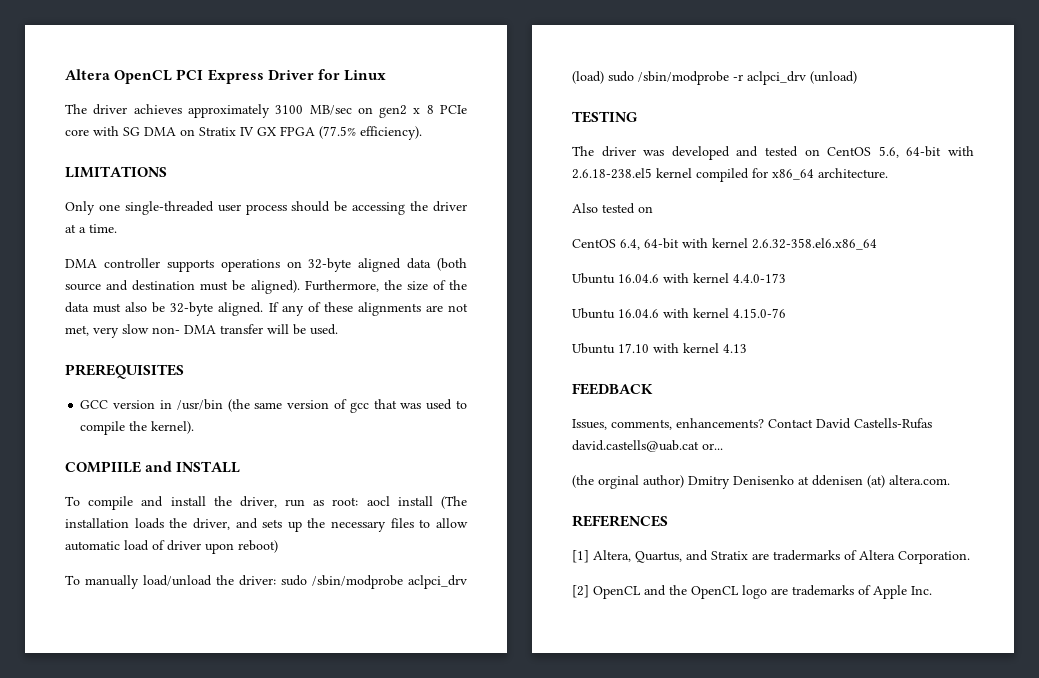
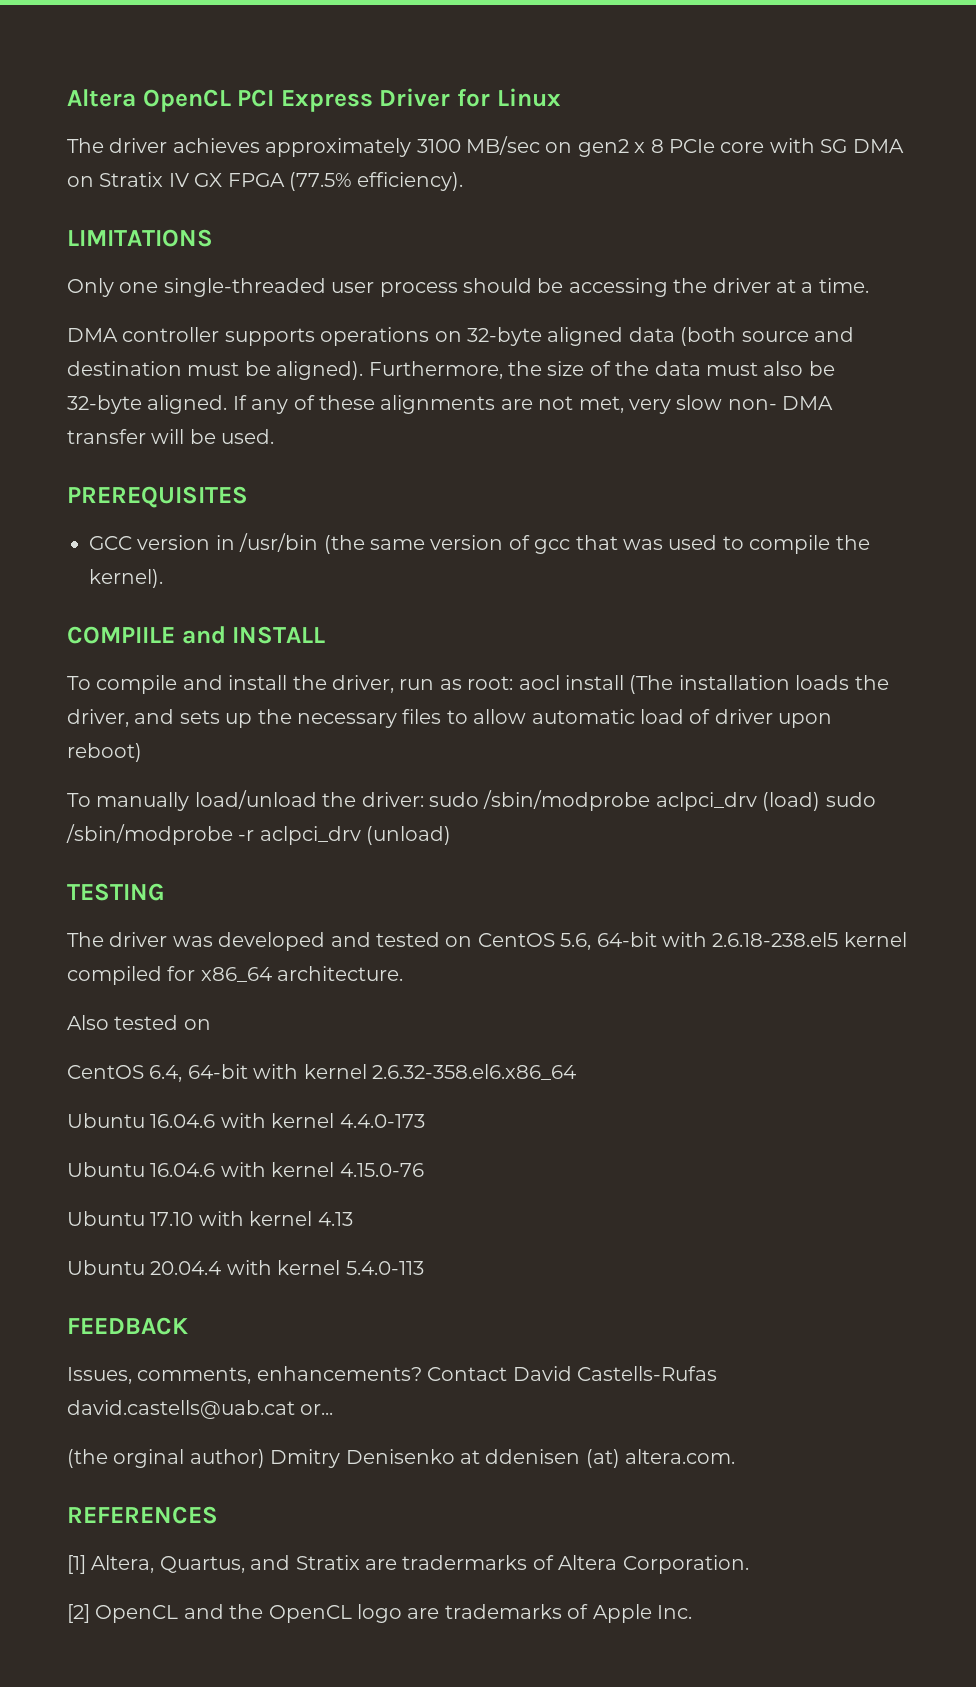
+ Ubuntu 20.04.4 with kernel 5.4.0-113

